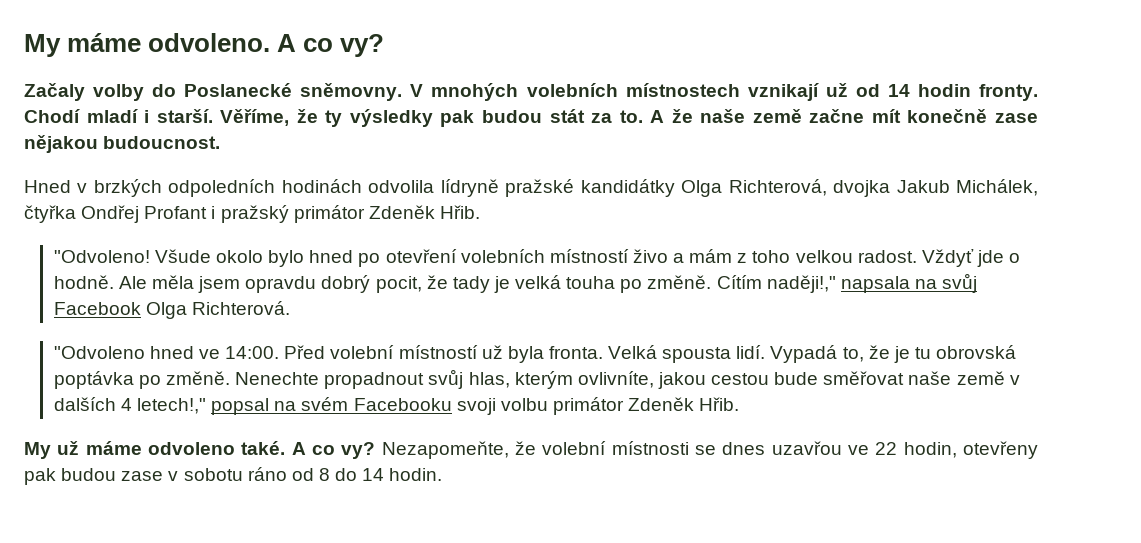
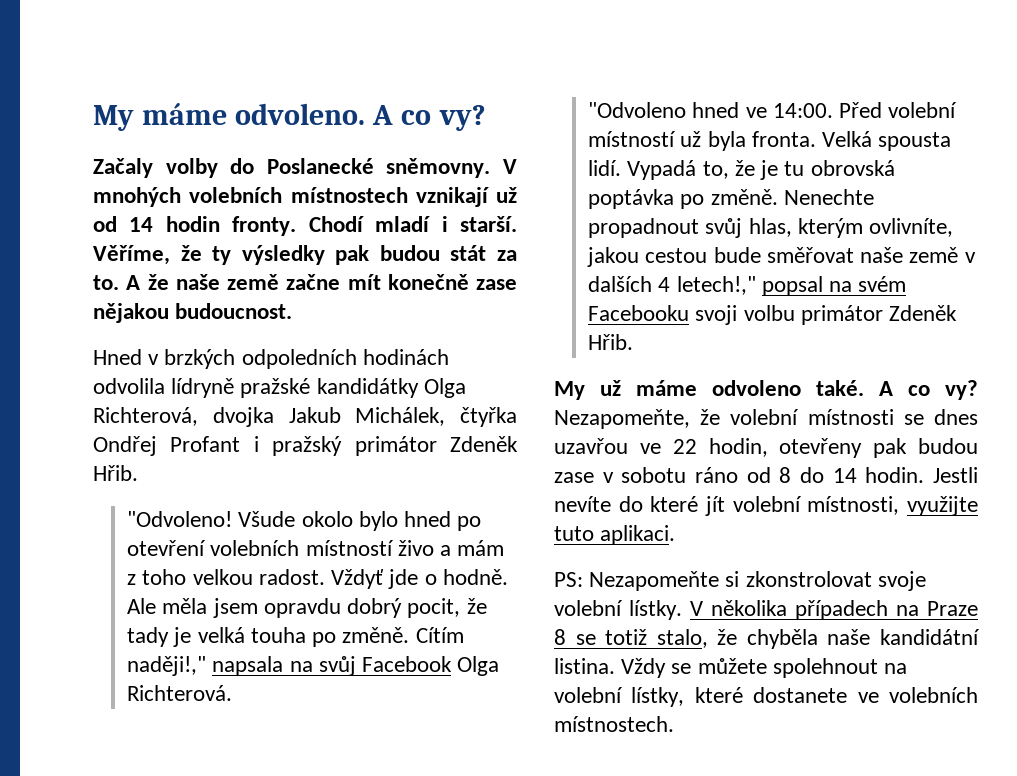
+ Jestli nevíte do které jít volební místnosti, využijte tuto aplikaci.
+ PS: Nezapomeňte si zkonstrolovat svoje volební lístky. V několika případech na Praze 8 se totiž stalo, že chyběla naše kandidátní listina. Vždy se můžete spolehnout na volební lístky, které dostanete ve volebních místnostech.

